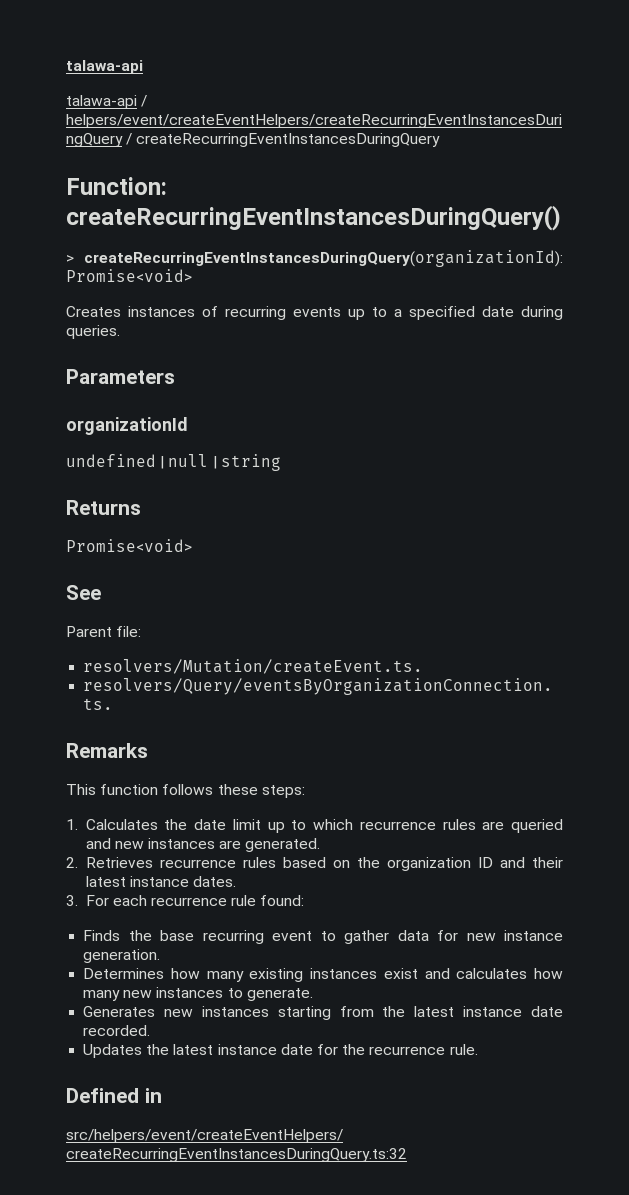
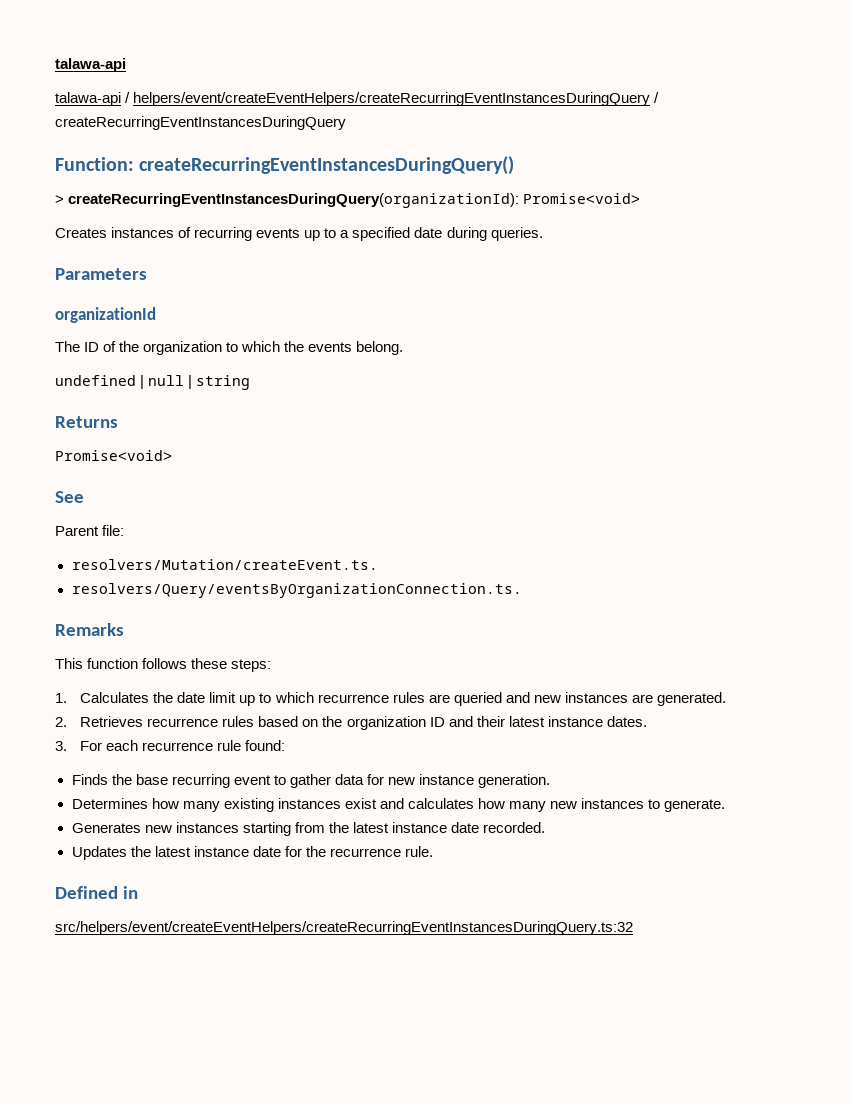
+ The ID of the organization to which the events belong.

